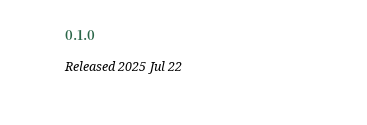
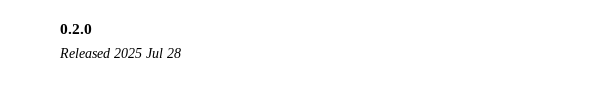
- 0.1.0
+ 0.2.0
- Released 2025 Jul 22
+ Released 2025 Jul 28

